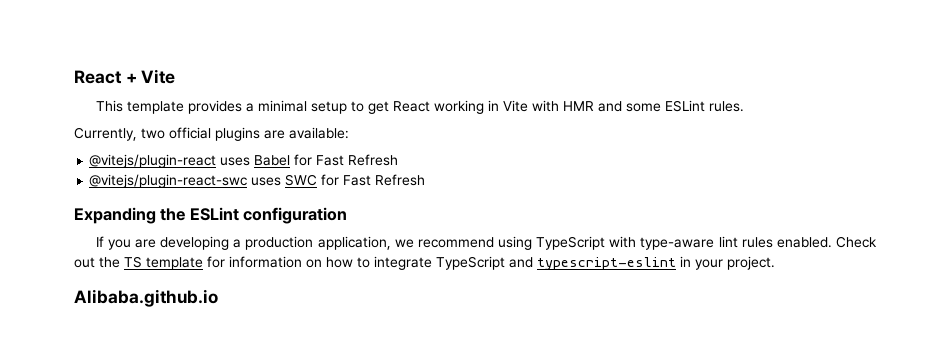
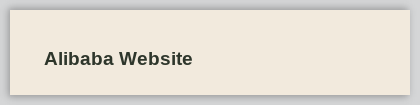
- React + Vite
- This template provides a minimal setup to get React working in Vite with HMR and some ESLint rules.
- Currently, two official plugins are available:
- @vitejs/plugin-react uses Babel for Fast Refresh
- @vitejs/plugin-react-swc uses SWC for Fast Refresh
- Expanding the ESLint configuration
- If you are developing a production application, we recommend using TypeScript with type-aware lint rules enabled. Check out the TS template for information on how to integrate TypeScript and typescript-eslint in your project.
- Alibaba.github.io
+ Alibaba Website

